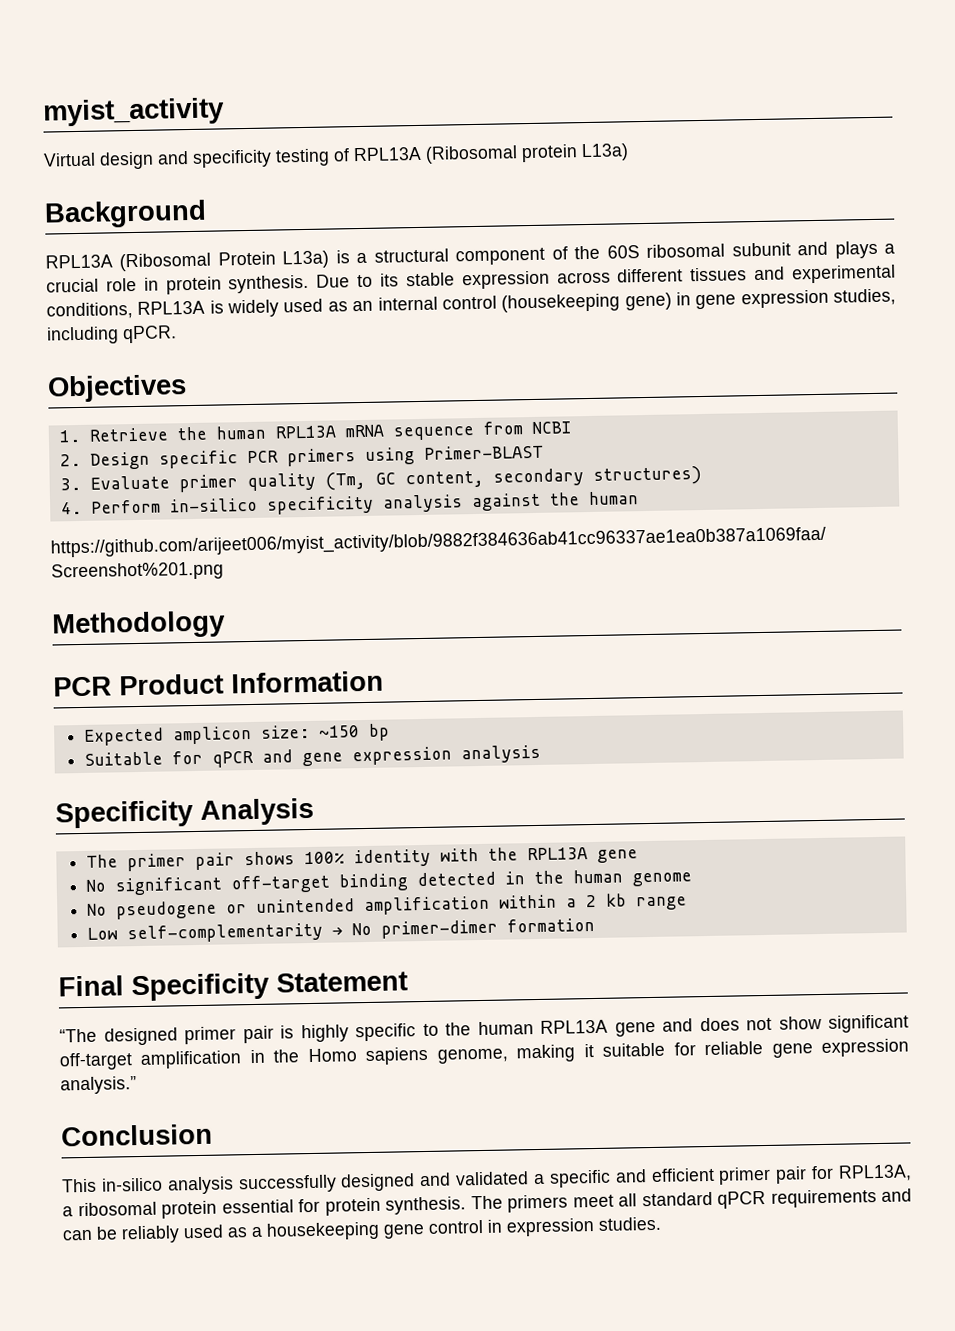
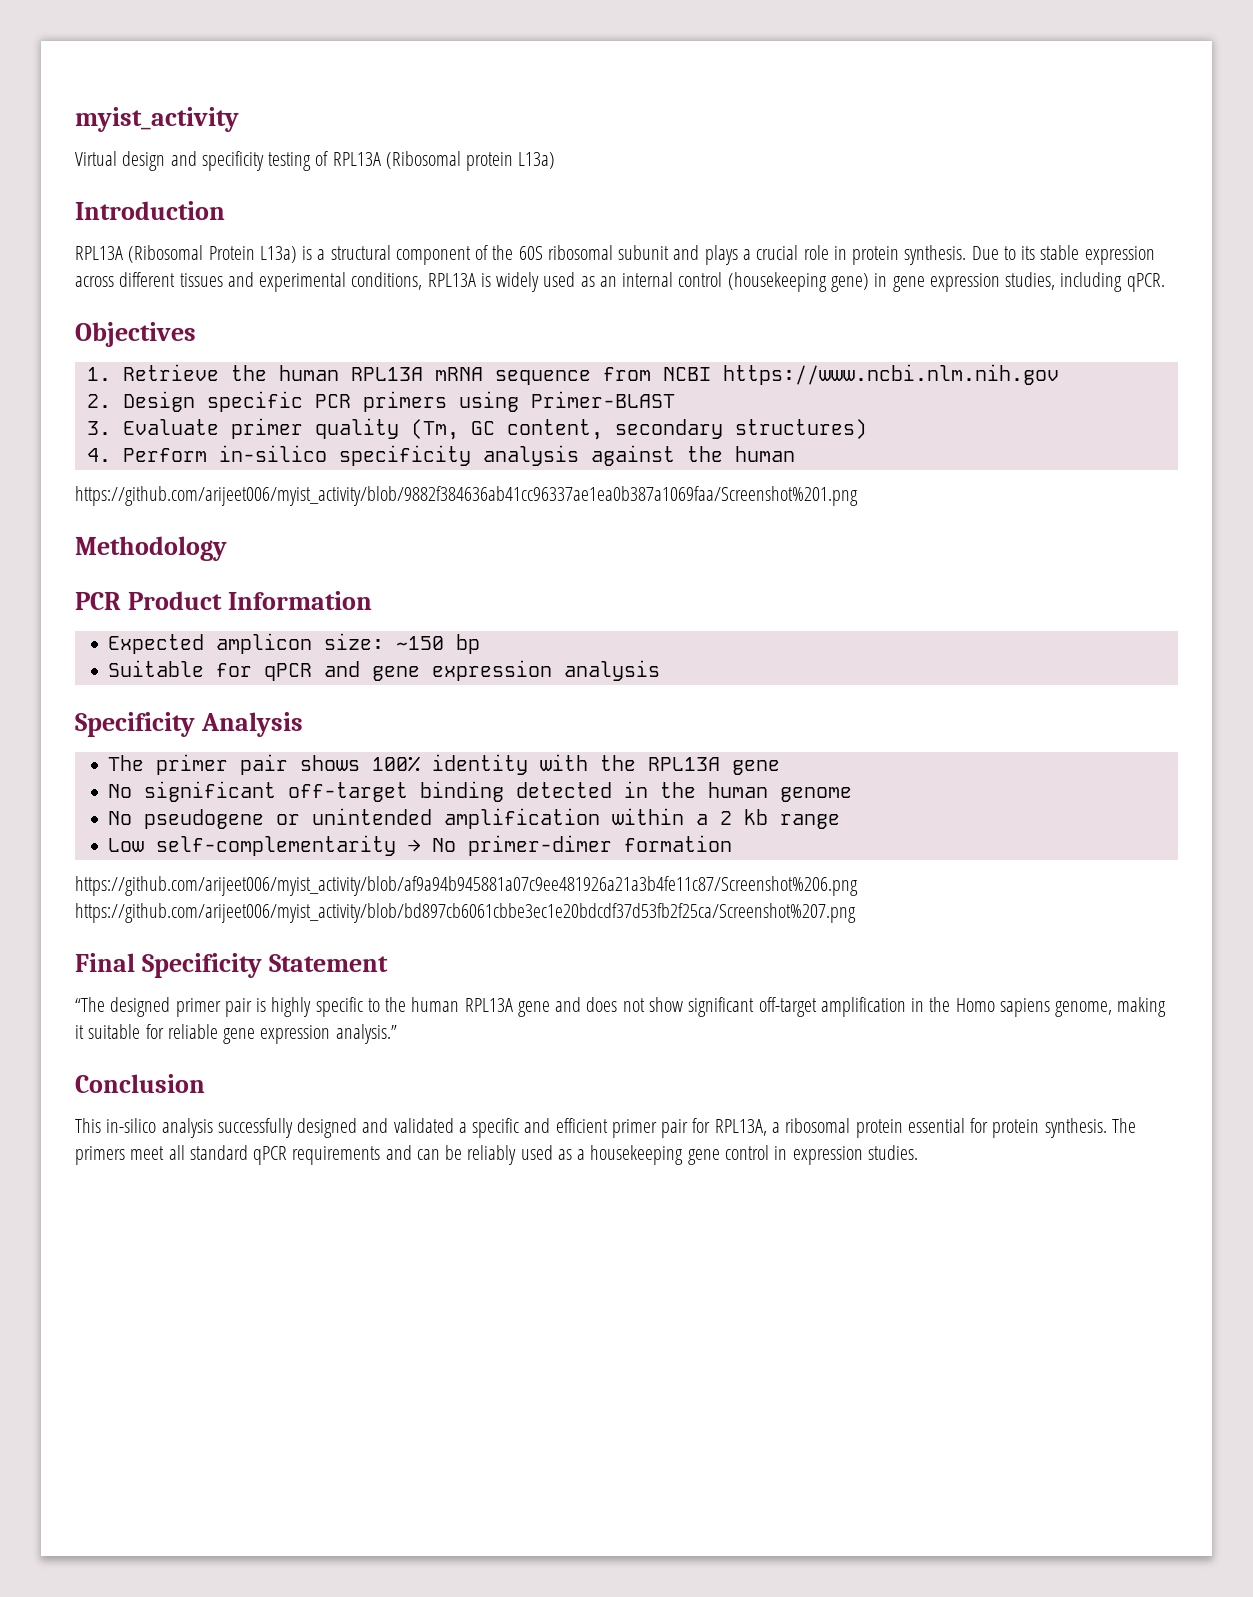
- Background
+ Introduction
- 1. Retrieve the human RPL13A mRNA sequence from NCBI
+ 1. Retrieve the human RPL13A mRNA sequence from NCBI https://www.ncbi.nlm.nih.gov
+ https://github.com/arijeet006/myist_activity/blob/af9a94b945881a07c9ee481926a21a3b4fe11c87/Screenshot%206.png https://github.com/arijeet006/myist_activity/blob/bd897cb6061cbbe3ec1e20bdcdf37d53fb2f25ca/Screenshot%207.png

